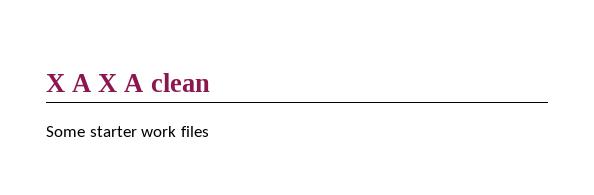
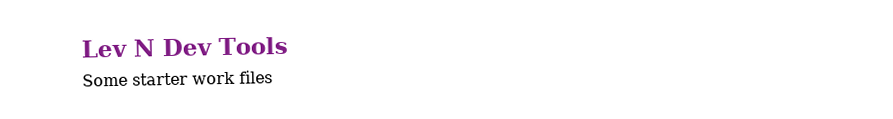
- X A X A clean
+ Lev N Dev Tools

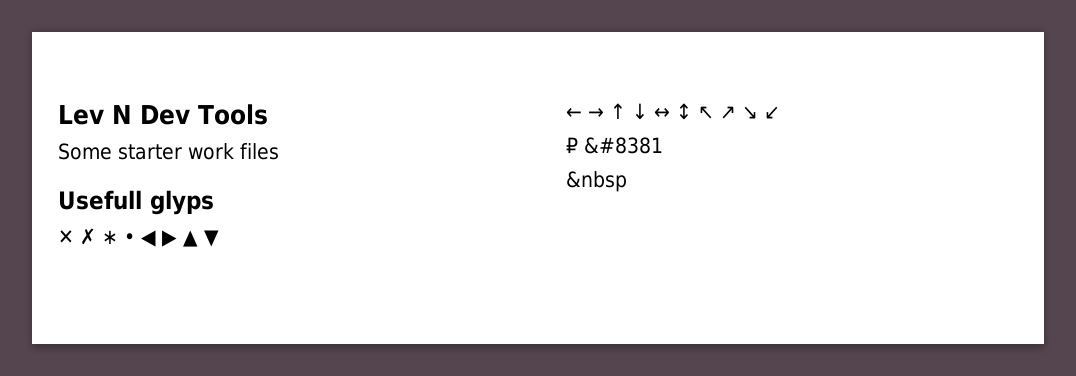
+ Usefull glyps
+ ✕ ✗ ∗ • ◀ ▶ ▲ ▼
+ ← → ↑ ↓ ↔ ↕ ↖ ↗ ↘ ↙
+ ₽ &#8381
+ &nbsp

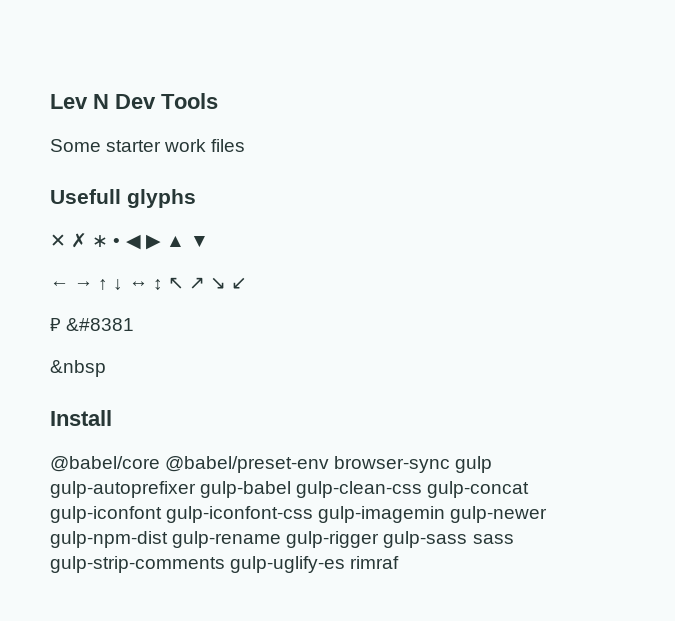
- Usefull glyps
+ Usefull glyphs
+ Install
+ @babel/core @babel/preset-env browser-sync gulp gulp-autoprefixer gulp-babel gulp-clean-css gulp-concat gulp-iconfont gulp-iconfont-css gulp-imagemin gulp-newer gulp-npm-dist gulp-rename gulp-rigger gulp-sass sass gulp-strip-comments gulp-uglify-es rimraf

